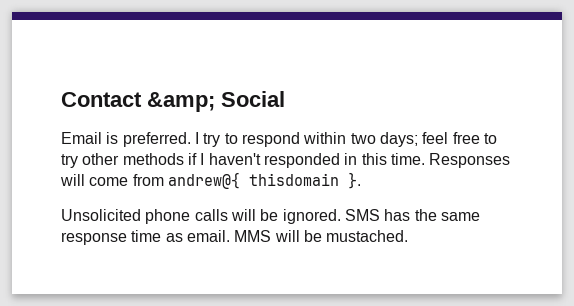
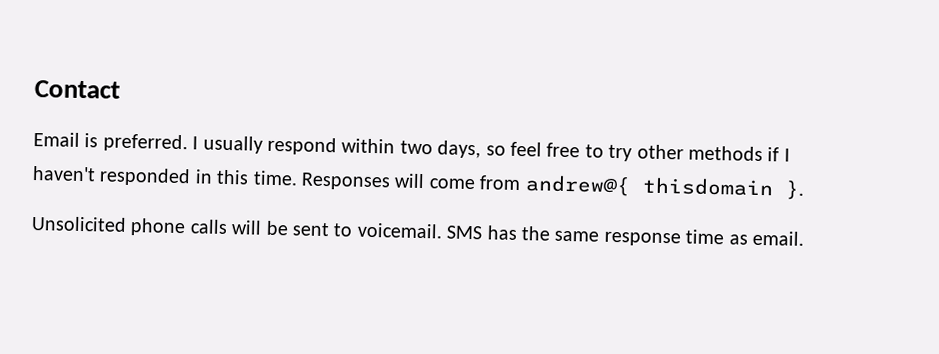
- Contact &amp; Social
+ Contact
- I try to respond within two days; feel free to try other methods if I haven't responded in this time.
+ I usually respond within two days, so feel free to try other methods if I haven't responded in this time.
- Unsolicited phone calls will be ignored.
+ Unsolicited phone calls will be sent to voicemail.
- MMS will be mustached.

